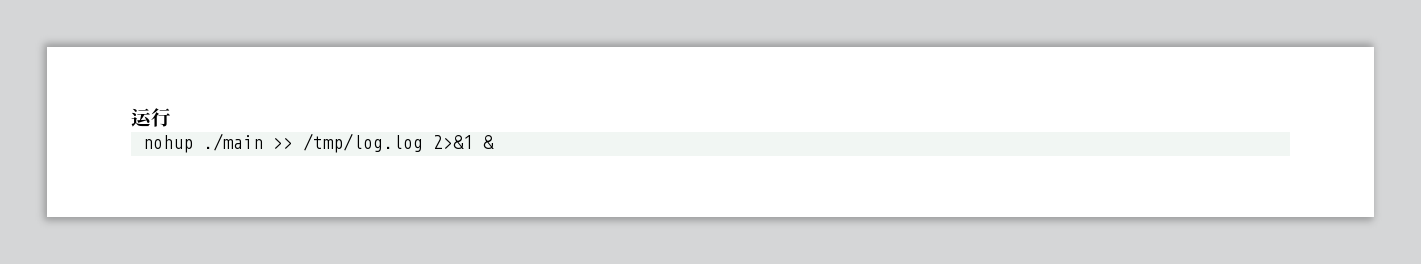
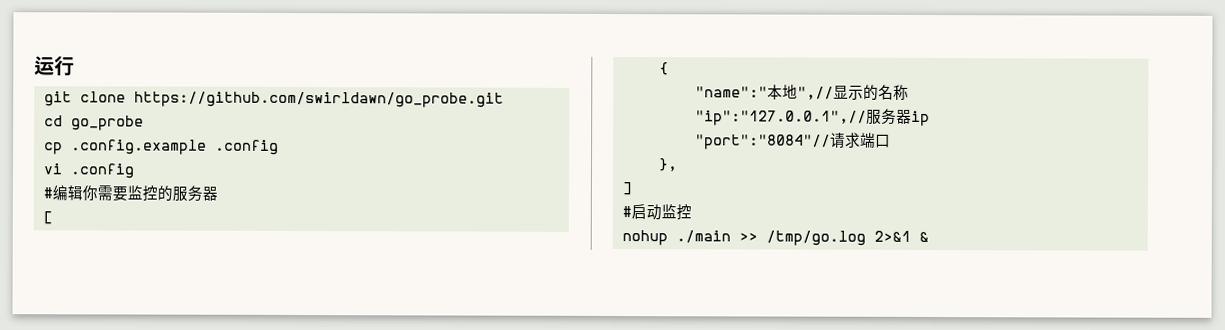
+ git clone https://github.com/swirldawn/go_probe.git
+ cd go_probe
+ cp .config.example .config
+ vi .config
+ #编辑你需要监控的服务器
+ [
+ {
+ "name":"本地",//显示的名称
+ "ip":"127.0.0.1",//服务器ip
+ "port":"8084"//请求端口
+ },
+ ]
+ #启动监控
- nohup ./main >> /tmp/log.log 2>&1 &
+ nohup ./main >> /tmp/go.log 2>&1 &

